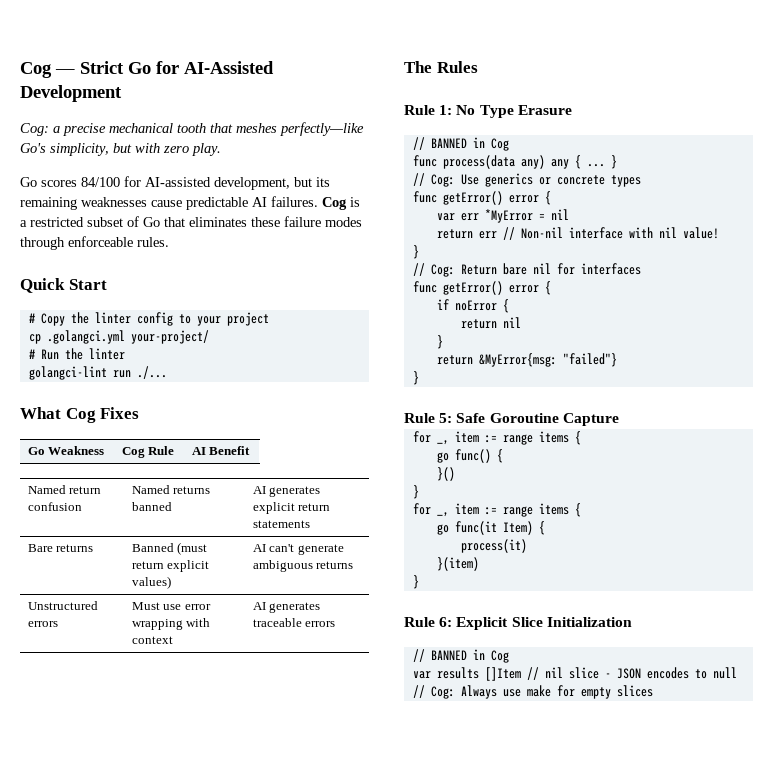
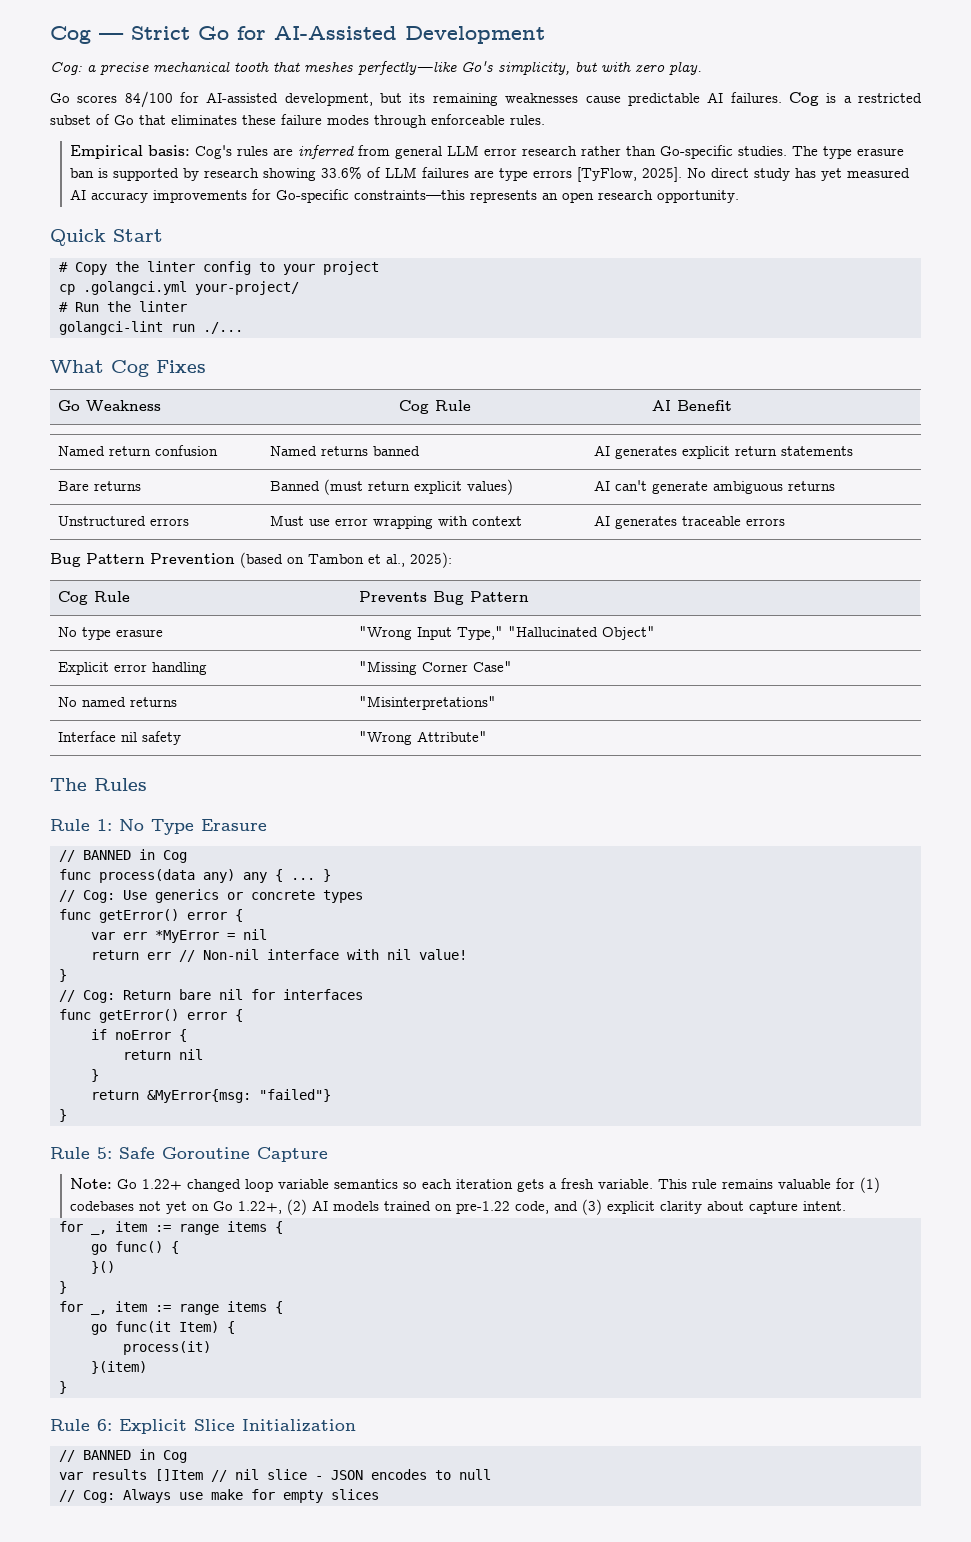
+ Empirical basis: Cog's rules are inferred from general LLM error research rather than Go-specific studies. The type erasure ban is supported by research showing 33.6% of LLM failures are type errors [TyFlow, 2025]. No direct study has yet measured AI accuracy improvements for Go-specific constraints—this represents an open research opportunity.
+ Bug Pattern Prevention (based on Tambon et al., 2025):
+ Cog Rule | Prevents Bug Pattern
+ No type erasure | "Wrong Input Type," "Hallucinated Object"
+ Explicit error handling | "Missing Corner Case"
+ No named returns | "Misinterpretations"
+ Interface nil safety | "Wrong Attribute"
+ Note: Go 1.22+ changed loop variable semantics so each iteration gets a fresh variable. This rule remains valuable for (1) codebases not yet on Go 1.22+, (2) AI models trained on pre-1.22 code, and (3) explicit clarity about capture intent.

